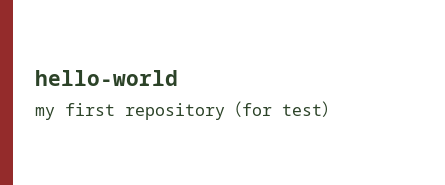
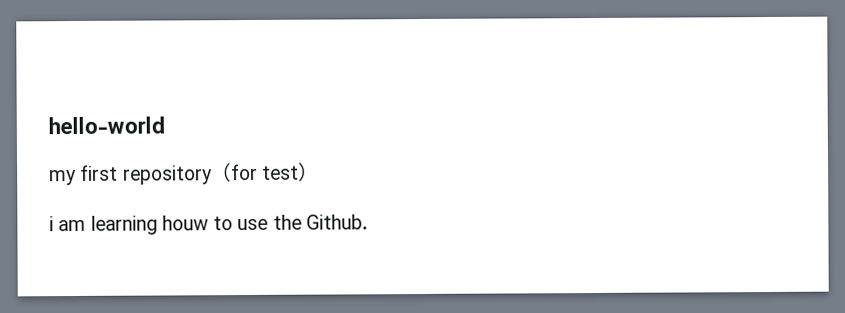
+ i am learning houw to use the Github.

